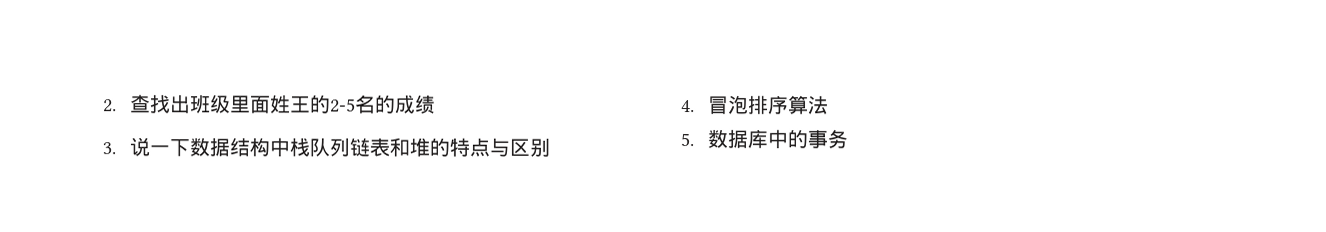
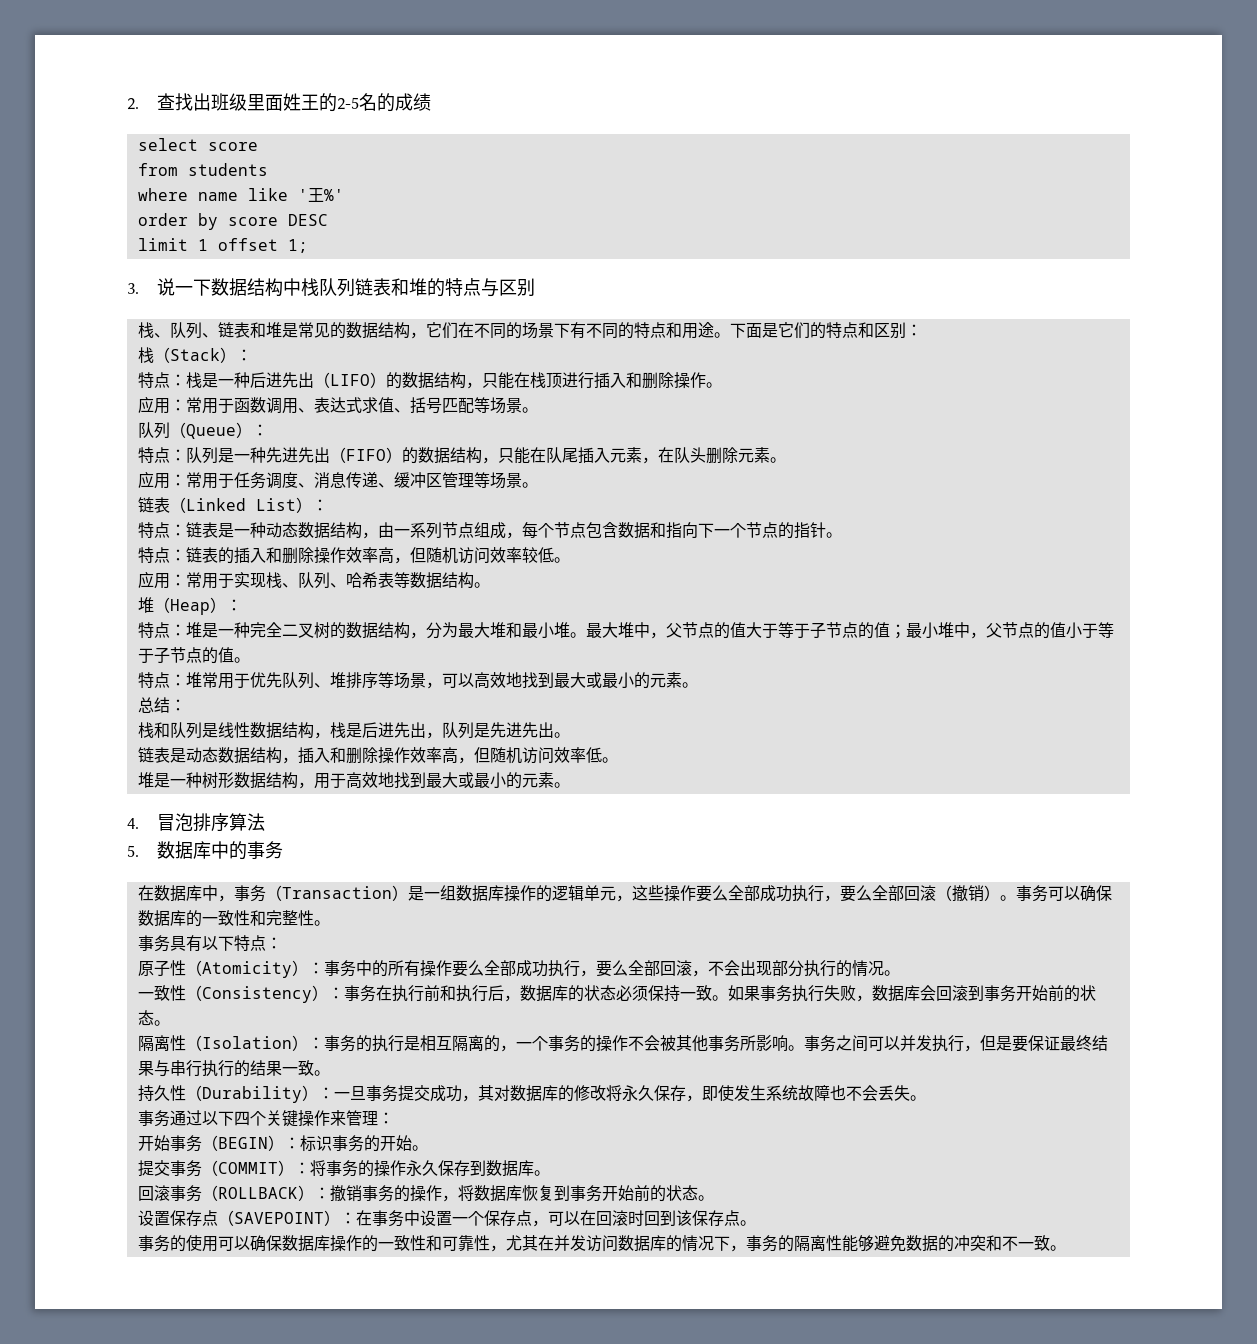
+ select score
+ from students
+ where name like '王%'
+ order by score DESC
+ limit 1 offset 1;
+ 栈、队列、链表和堆是常见的数据结构，它们在不同的场景下有不同的特点和用途。下面是它们的特点和区别：
+ 栈（Stack）：
+ 特点：栈是一种后进先出（LIFO）的数据结构，只能在栈顶进行插入和删除操作。
+ 应用：常用于函数调用、表达式求值、括号匹配等场景。
+ 队列（Queue）：
+ 特点：队列是一种先进先出（FIFO）的数据结构，只能在队尾插入元素，在队头删除元素。
+ 应用：常用于任务调度、消息传递、缓冲区管理等场景。
+ 链表（Linked List）：
+ 特点：链表是一种动态数据结构，由一系列节点组成，每个节点包含数据和指向下一个节点的指针。
+ 特点：链表的插入和删除操作效率高，但随机访问效率较低。
+ 应用：常用于实现栈、队列、哈希表等数据结构。
+ 堆（Heap）：
+ 特点：堆是一种完全二叉树的数据结构，分为最大堆和最小堆。最大堆中，父节点的值大于等于子节点的值；最小堆中，父节点的值小于等于子节点的值。
+ 特点：堆常用于优先队列、堆排序等场景，可以高效地找到最大或最小的元素。
+ 总结：
+ 栈和队列是线性数据结构，栈是后进先出，队列是先进先出。
+ 链表是动态数据结构，插入和删除操作效率高，但随机访问效率低。
+ 堆是一种树形数据结构，用于高效地找到最大或最小的元素。
+ 在数据库中，事务（Transaction）是一组数据库操作的逻辑单元，这些操作要么全部成功执行，要么全部回滚（撤销）。事务可以确保数据库的一致性和完整性。
+ 事务具有以下特点：
+ 原子性（Atomicity）：事务中的所有操作要么全部成功执行，要么全部回滚，不会出现部分执行的情况。
+ 一致性（Consistency）：事务在执行前和执行后，数据库的状态必须保持一致。如果事务执行失败，数据库会回滚到事务开始前的状态。
+ 隔离性（Isolation）：事务的执行是相互隔离的，一个事务的操作不会被其他事务所影响。事务之间可以并发执行，但是要保证最终结果与串行执行的结果一致。
+ 持久性（Durability）：一旦事务提交成功，其对数据库的修改将永久保存，即使发生系统故障也不会丢失。
+ 事务通过以下四个关键操作来管理：
+ 开始事务（BEGIN）：标识事务的开始。
+ 提交事务（COMMIT）：将事务的操作永久保存到数据库。
+ 回滚事务（ROLLBACK）：撤销事务的操作，将数据库恢复到事务开始前的状态。
+ 设置保存点（SAVEPOINT）：在事务中设置一个保存点，可以在回滚时回到该保存点。
+ 事务的使用可以确保数据库操作的一致性和可靠性，尤其在并发访问数据库的情况下，事务的隔离性能够避免数据的冲突和不一致。

